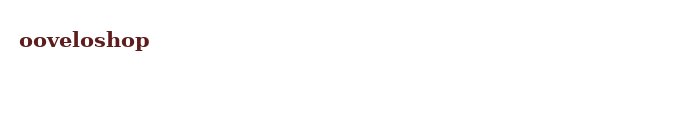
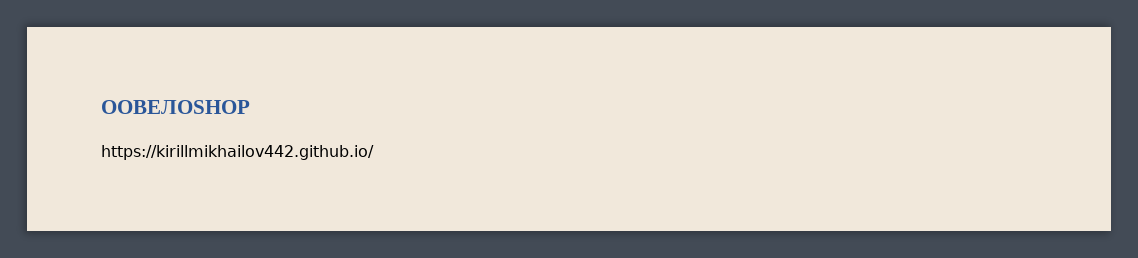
- ooveloshop
+ ООВЕЛОSHOP
+ https://kirillmikhailov442.github.io/

